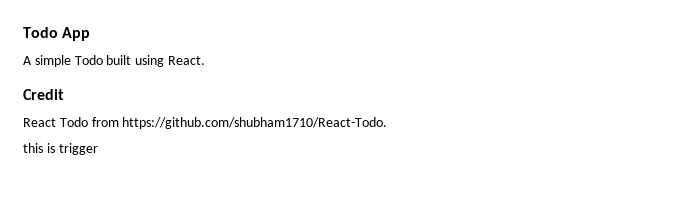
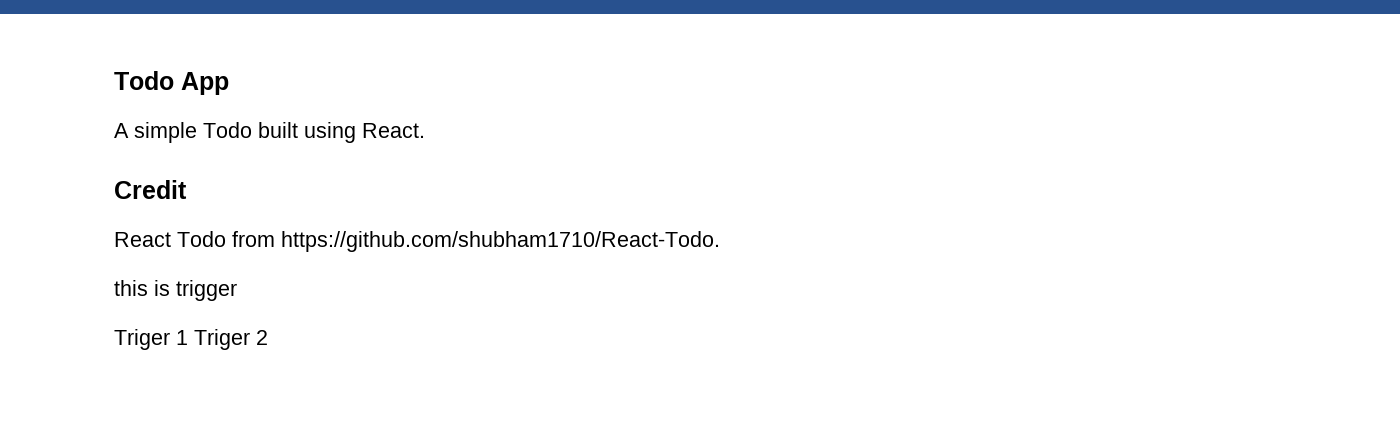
+ Triger 1 Triger 2

